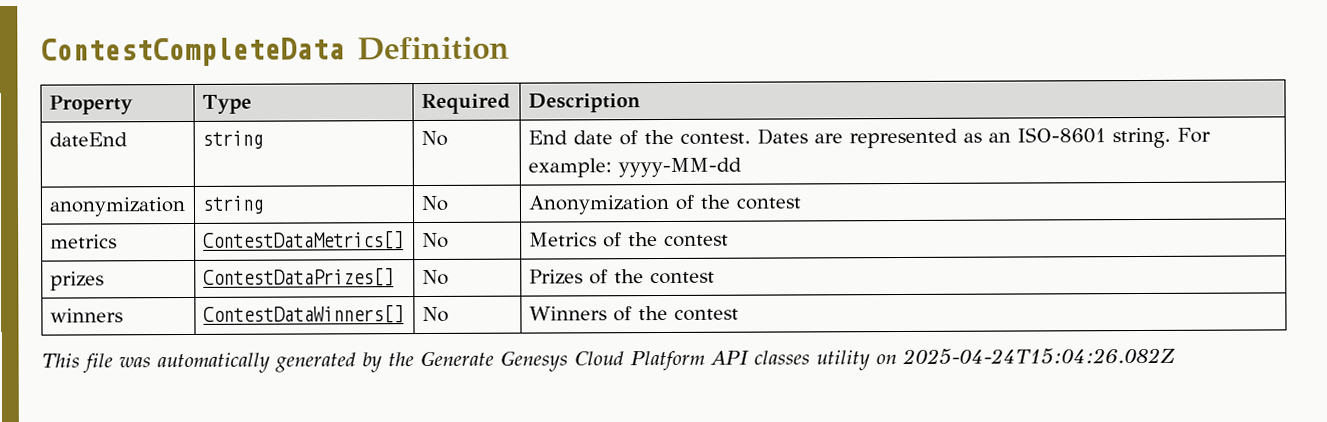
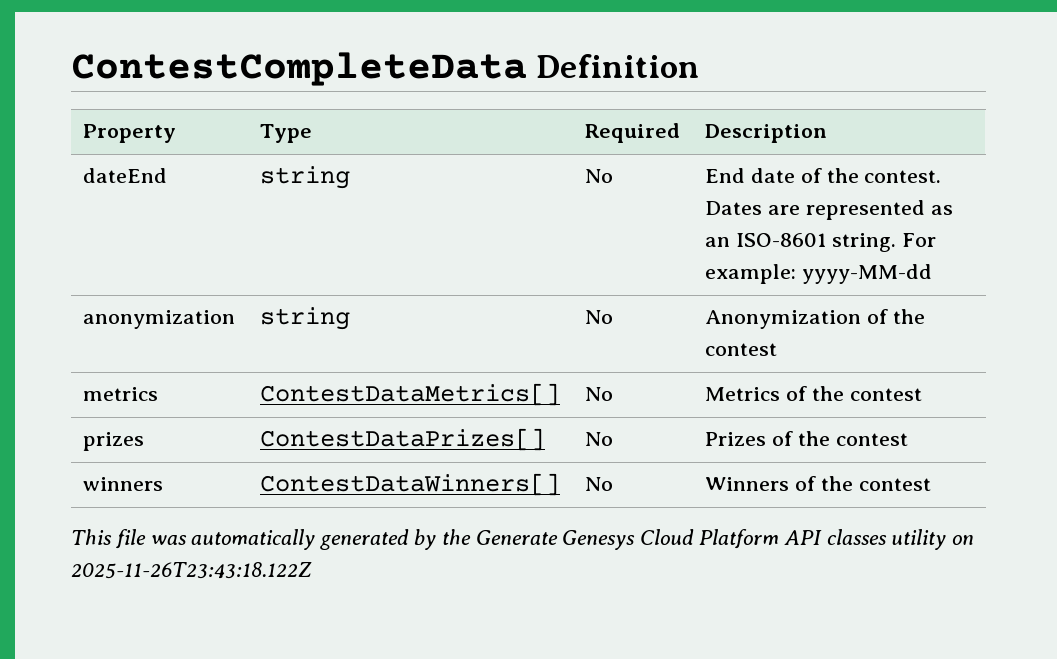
- This file was automatically generated by the Generate Genesys Cloud Platform API classes utility on 2025-04-24T15:04:26.082Z
+ This file was automatically generated by the Generate Genesys Cloud Platform API classes utility on 2025-11-26T23:43:18.122Z

